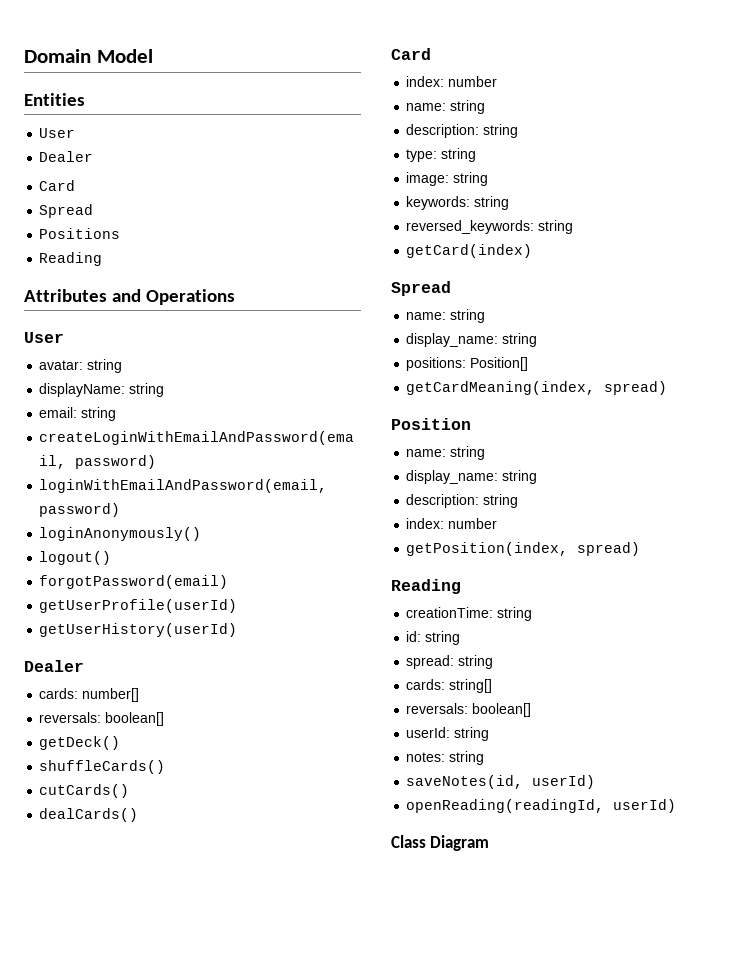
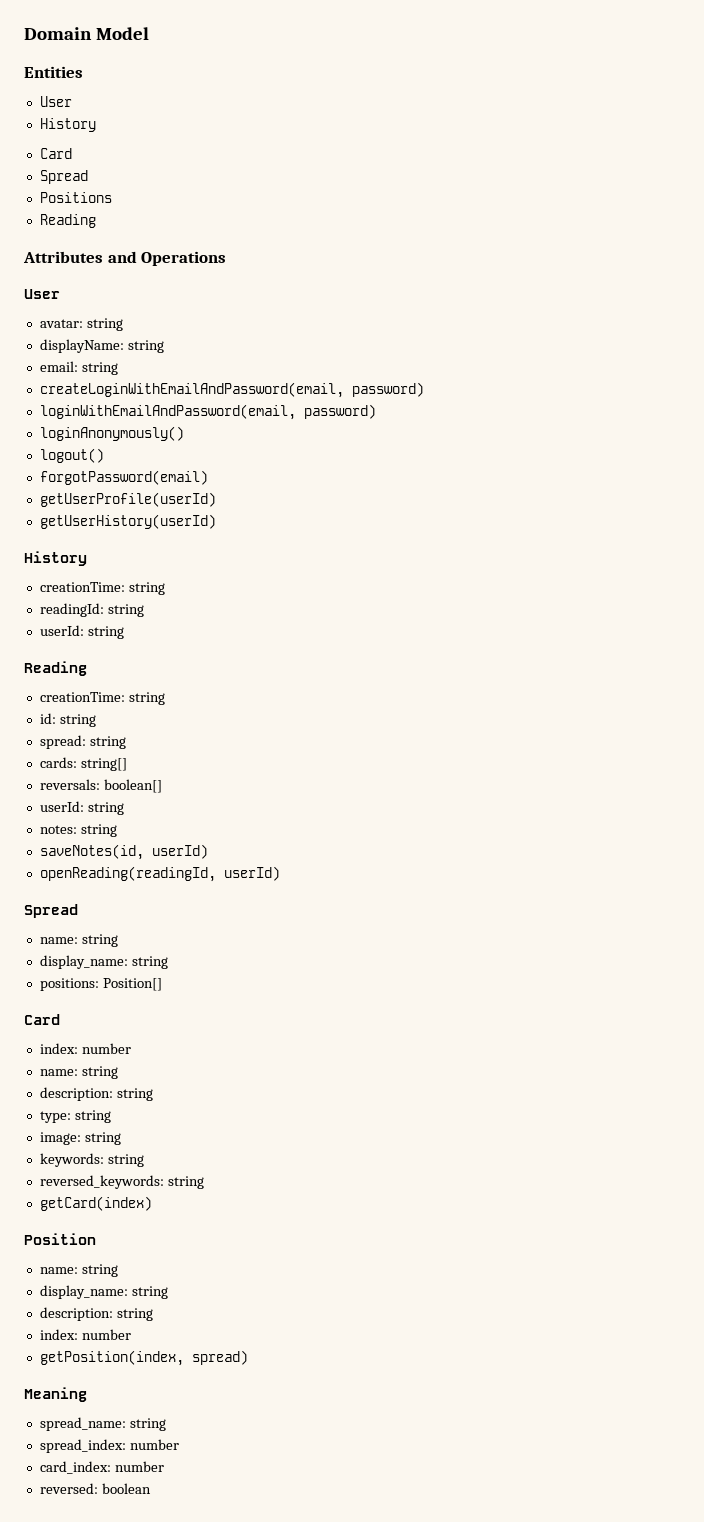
  Entities
  User
- Dealer
+ History
  getUserHistory(userId)
- Dealer
- cards: number[]
- reversals: boolean[]
- getDeck()
- shuffleCards()
- cutCards()
- dealCards()
- Card
- index: number
- name: string
- description: string
- type: string
- image: string
- keywords: string
- reversed_keywords: string
- getCard(index)
- Spread
- name: string
- display_name: string
- positions: Position[]
- getCardMeaning(index, spread)
- Position
- name: string
- display_name: string
- description: string
- index: number
- getPosition(index, spread)
+ History
+ creationTime: string
+ readingId: string
+ userId: string
  openReading(readingId, userId)
- Class Diagram
+ Spread
+ name: string
+ display_name: string
+ positions: Position[]
+ Card
+ index: number
+ name: string
+ description: string
+ type: string
+ image: string
+ keywords: string
+ reversed_keywords: string
+ getCard(index)
+ Position
+ name: string
+ display_name: string
+ description: string
+ index: number
+ getPosition(index, spread)
+ Meaning
+ spread_name: string
+ spread_index: number
+ card_index: number
+ reversed: boolean

